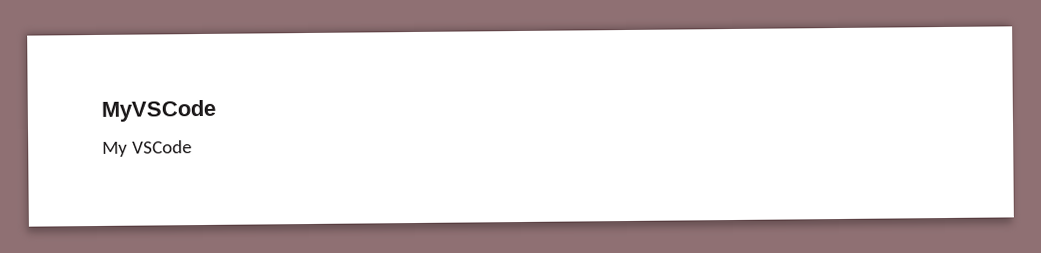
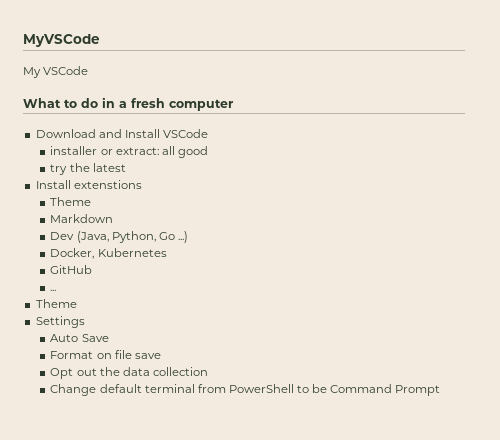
+ What to do in a fresh computer
+ Download and Install VSCode
+ installer or extract: all good
+ try the latest
+ Install extenstions
+ Theme
+ Markdown
+ Dev (Java, Python, Go ...)
+ Docker, Kubernetes
+ GitHub
+ ...
+ Theme
+ Settings
+ Auto Save
+ Format on file save
+ Opt out the data collection
+ Change default terminal from PowerShell to be Command Prompt

